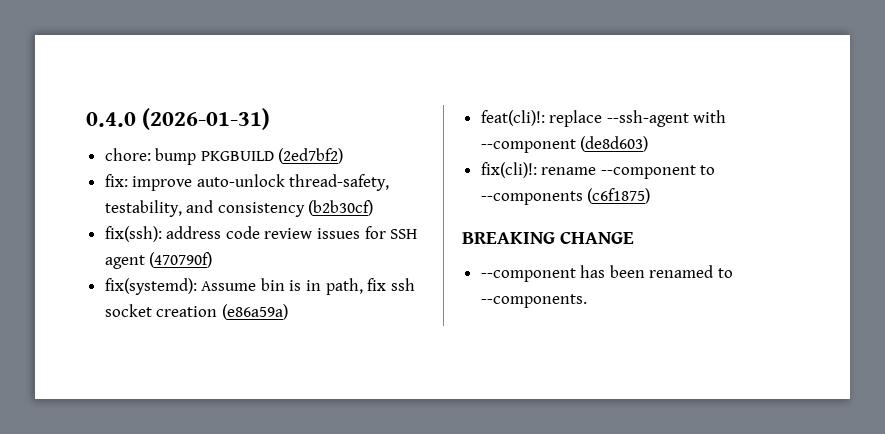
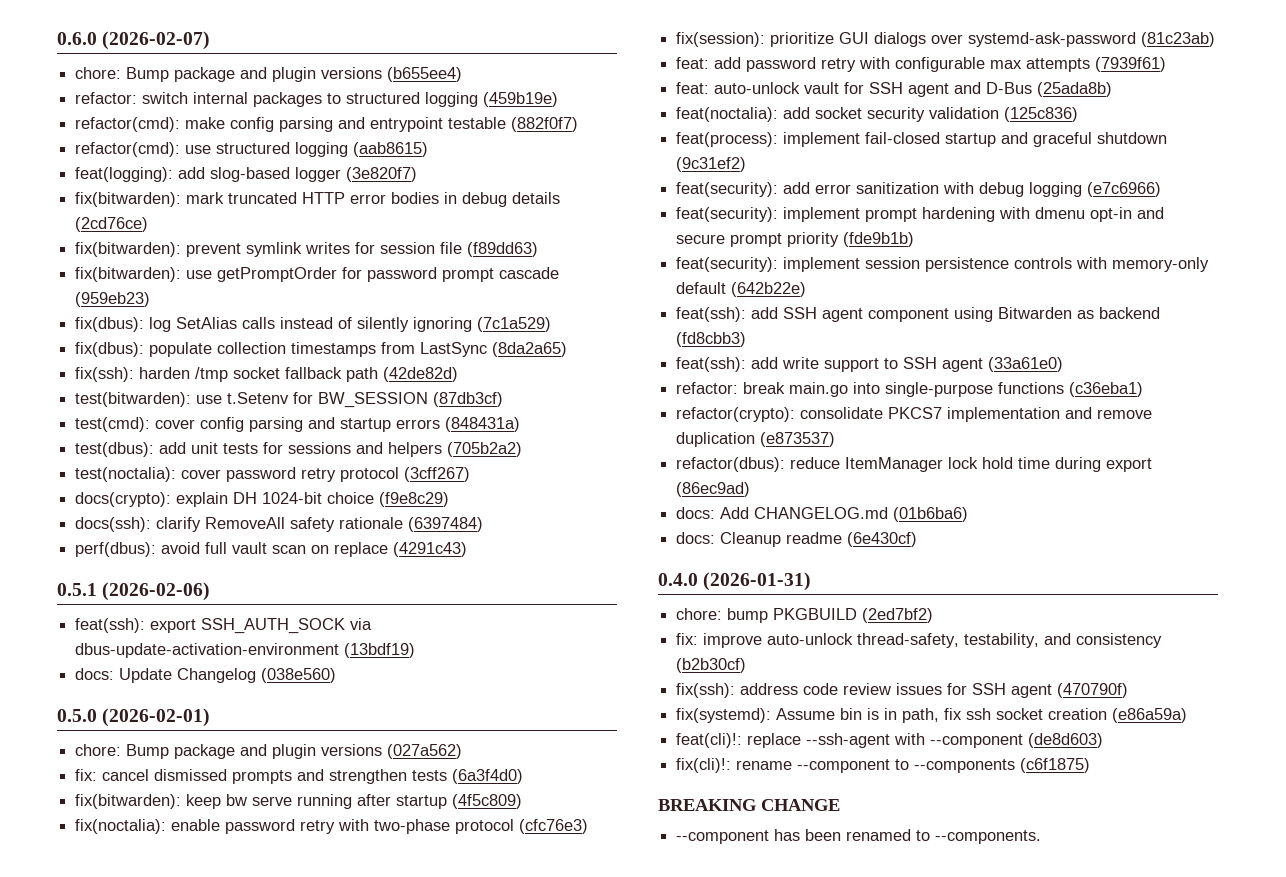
+ 0.6.0 (2026-02-07)
+ chore: Bump package and plugin versions (b655ee4)
+ refactor: switch internal packages to structured logging (459b19e)
+ refactor(cmd): make config parsing and entrypoint testable (882f0f7)
+ refactor(cmd): use structured logging (aab8615)
+ feat(logging): add slog-based logger (3e820f7)
+ fix(bitwarden): mark truncated HTTP error bodies in debug details (2cd76ce)
+ fix(bitwarden): prevent symlink writes for session file (f89dd63)
+ fix(bitwarden): use getPromptOrder for password prompt cascade (959eb23)
+ fix(dbus): log SetAlias calls instead of silently ignoring (7c1a529)
+ fix(dbus): populate collection timestamps from LastSync (8da2a65)
+ fix(ssh): harden /tmp socket fallback path (42de82d)
+ test(bitwarden): use t.Setenv for BW_SESSION (87db3cf)
+ test(cmd): cover config parsing and startup errors (848431a)
+ test(dbus): add unit tests for sessions and helpers (705b2a2)
+ test(noctalia): cover password retry protocol (3cff267)
+ docs(crypto): explain DH 1024-bit choice (f9e8c29)
+ docs(ssh): clarify RemoveAll safety rationale (6397484)
+ perf(dbus): avoid full vault scan on replace (4291c43)
+ 0.5.1 (2026-02-06)
+ feat(ssh): export SSH_AUTH_SOCK via dbus-update-activation-environment (13bdf19)
+ docs: Update Changelog (038e560)
+ 0.5.0 (2026-02-01)
+ chore: Bump package and plugin versions (027a562)
+ fix: cancel dismissed prompts and strengthen tests (6a3f4d0)
+ fix(bitwarden): keep bw serve running after startup (4f5c809)
+ fix(noctalia): enable password retry with two-phase protocol (cfc76e3)
+ fix(session): prioritize GUI dialogs over systemd-ask-password (81c23ab)
+ feat: add password retry with configurable max attempts (7939f61)
+ feat: auto-unlock vault for SSH agent and D-Bus (25ada8b)
+ feat(noctalia): add socket security validation (125c836)
+ feat(process): implement fail-closed startup and graceful shutdown (9c31ef2)
+ feat(security): add error sanitization with debug logging (e7c6966)
+ feat(security): implement prompt hardening with dmenu opt-in and secure prompt priority (fde9b1b)
+ feat(security): implement session persistence controls with memory-only default (642b22e)
+ feat(ssh): add SSH agent component using Bitwarden as backend (fd8cbb3)
+ feat(ssh): add write support to SSH agent (33a61e0)
+ refactor: break main.go into single-purpose functions (c36eba1)
+ refactor(crypto): consolidate PKCS7 implementation and remove duplication (e873537)
+ refactor(dbus): reduce ItemManager lock hold time during export (86ec9ad)
+ docs: Add CHANGELOG.md (01b6ba6)
+ docs: Cleanup readme (6e430cf)

